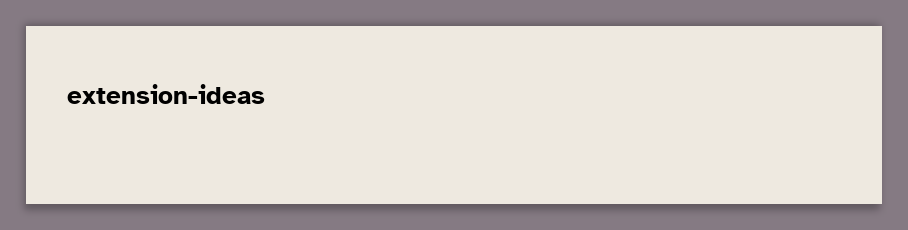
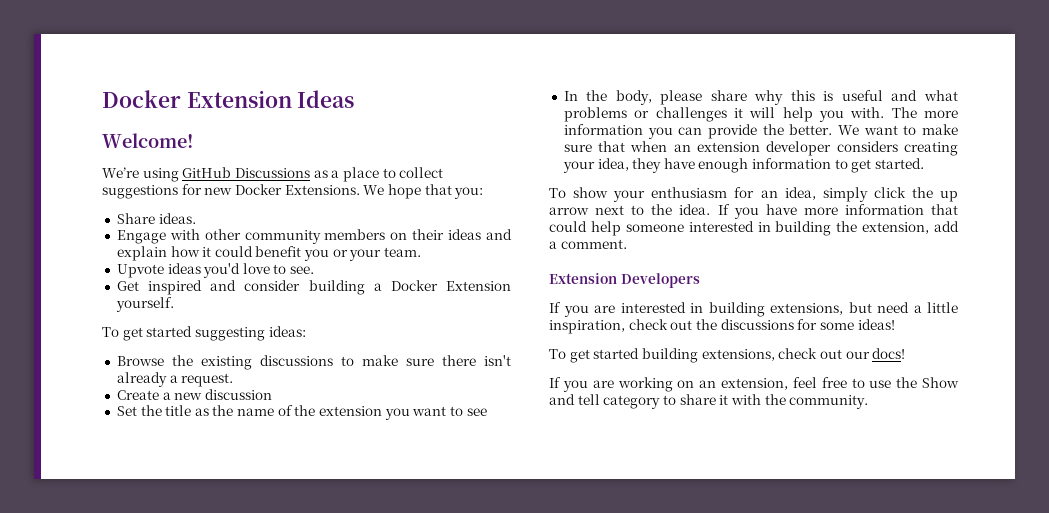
- extension-ideas
+ Docker Extension Ideas
+ Welcome!
+ We’re using GitHub Discussions as a place to collect suggestions for new Docker Extensions. We hope that you:
+ Share ideas.
+ Engage with other community members on their ideas and explain how it could benefit you or your team.
+ Upvote ideas you'd love to see.
+ Get inspired and consider building a Docker Extension yourself.
+ To get started suggesting ideas:
+ Browse the existing discussions to make sure there isn't already a request.
+ Create a new discussion
+ Set the title as the name of the extension you want to see
+ In the body, please share why this is useful and what problems or challenges it will help you with. The more information you can provide the better. We want to make sure that when an extension developer considers creating your idea, they have enough information to get started.
+ To show your enthusiasm for an idea, simply click the up arrow next to the idea. If you have more information that could help someone interested in building the extension, add a comment.
+ Extension Developers
+ If you are interested in building extensions, but need a little inspiration, check out the discussions for some ideas!
+ To get started building extensions, check out our docs!
+ If you are working on an extension, feel free to use the Show and tell category to share it with the community.

